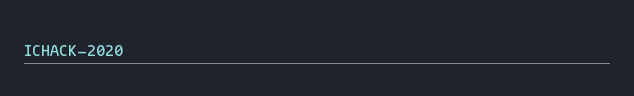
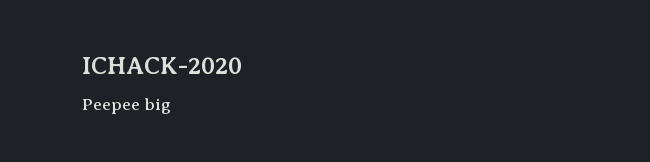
+ Peepee big

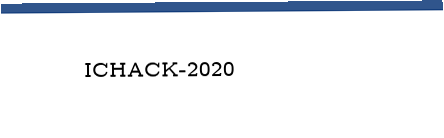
- Peepee big

